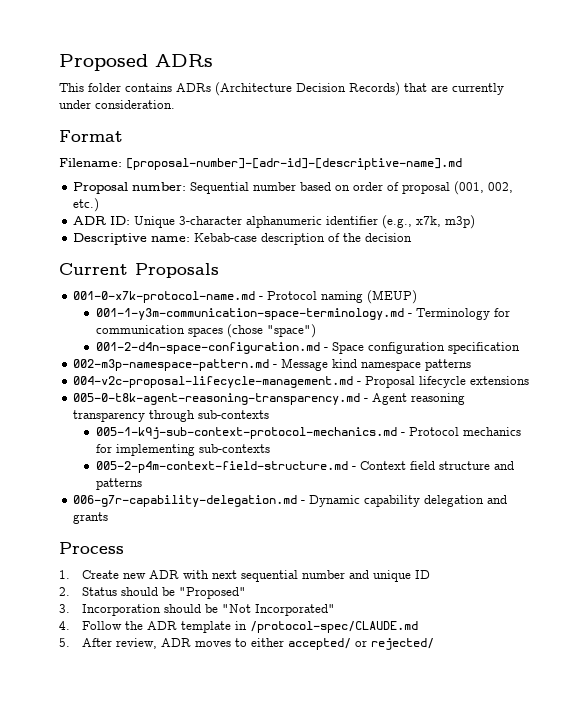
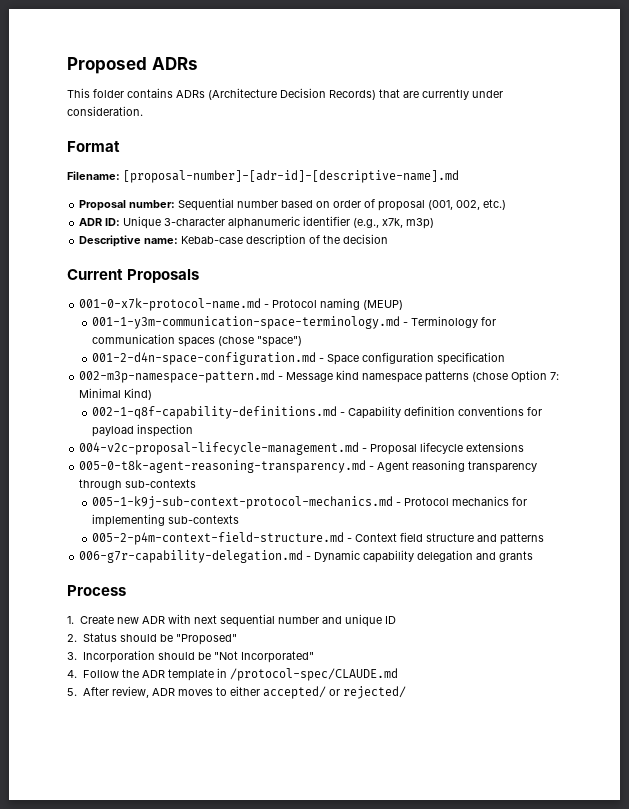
- 002-m3p-namespace-pattern.md - Message kind namespace patterns
+ 002-m3p-namespace-pattern.md - Message kind namespace patterns (chose Option 7: Minimal Kind)
+ 002-1-q8f-capability-definitions.md - Capability definition conventions for payload inspection

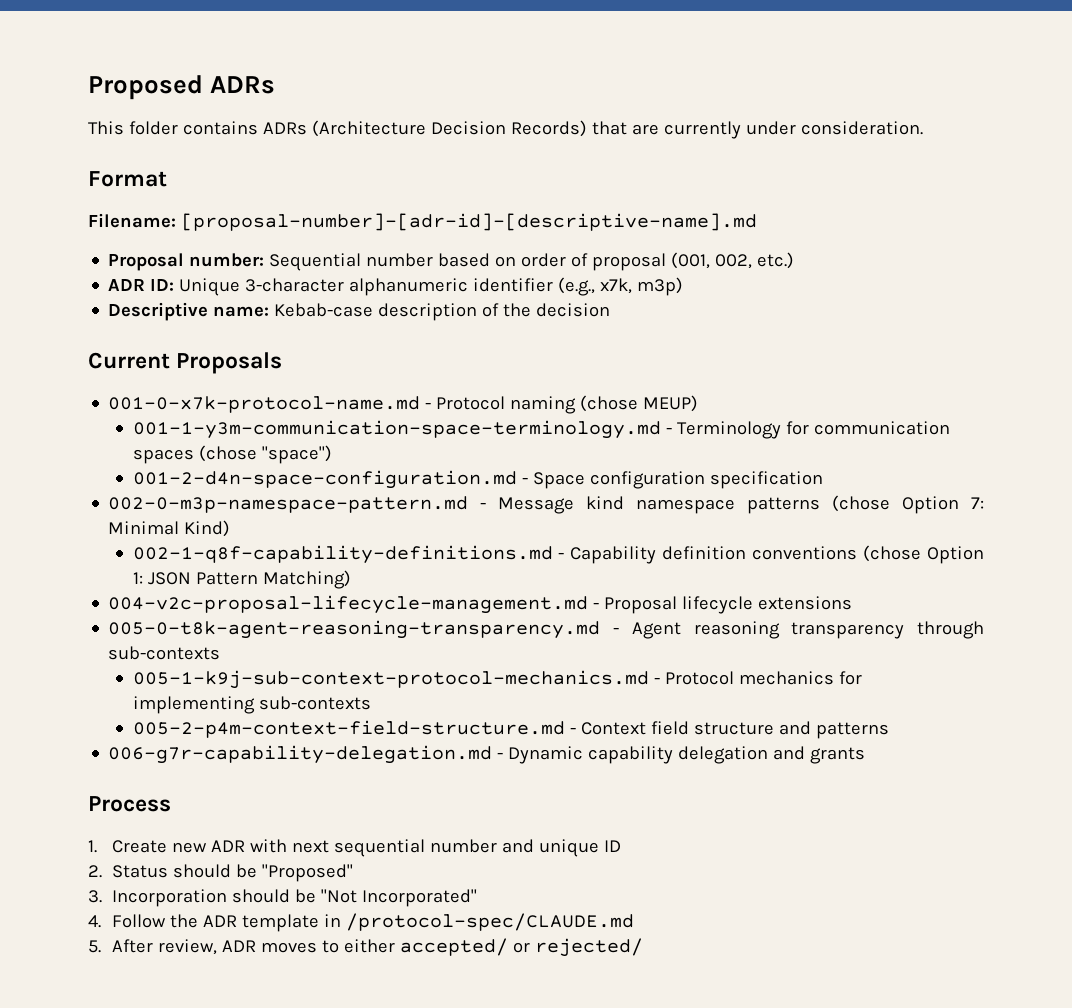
- 001-0-x7k-protocol-name.md - Protocol naming (MEUP)
+ 001-0-x7k-protocol-name.md - Protocol naming (chose MEUP)
- 002-m3p-namespace-pattern.md - Message kind namespace patterns (chose Option 7: Minimal Kind)
+ 002-0-m3p-namespace-pattern.md - Message kind namespace patterns (chose Option 7: Minimal Kind)
- 002-1-q8f-capability-definitions.md - Capability definition conventions for payload inspection
+ 002-1-q8f-capability-definitions.md - Capability definition conventions (chose Option 1: JSON Pattern Matching)

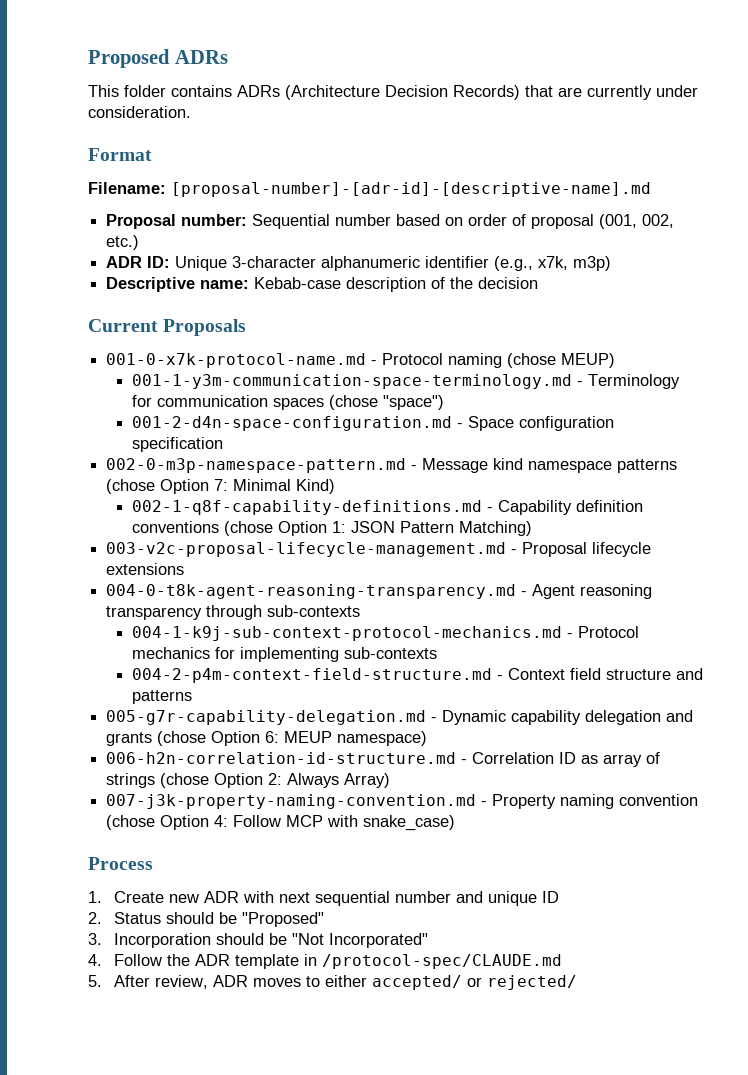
- 004-v2c-proposal-lifecycle-management.md - Proposal lifecycle extensions
+ 003-v2c-proposal-lifecycle-management.md - Proposal lifecycle extensions
- 005-0-t8k-agent-reasoning-transparency.md - Agent reasoning transparency through sub-contexts
+ 004-0-t8k-agent-reasoning-transparency.md - Agent reasoning transparency through sub-contexts
- 005-1-k9j-sub-context-protocol-mechanics.md - Protocol mechanics for implementing sub-contexts
+ 004-1-k9j-sub-context-protocol-mechanics.md - Protocol mechanics for implementing sub-contexts
- 005-2-p4m-context-field-structure.md - Context field structure and patterns
+ 004-2-p4m-context-field-structure.md - Context field structure and patterns
- 006-g7r-capability-delegation.md - Dynamic capability delegation and grants
+ 005-g7r-capability-delegation.md - Dynamic capability delegation and grants (chose Option 6: MEUP namespace)
+ 006-h2n-correlation-id-structure.md - Correlation ID as array of strings (chose Option 2: Always Array)
+ 007-j3k-property-naming-convention.md - Property naming convention (chose Option 4: Follow MCP with snake_case)

